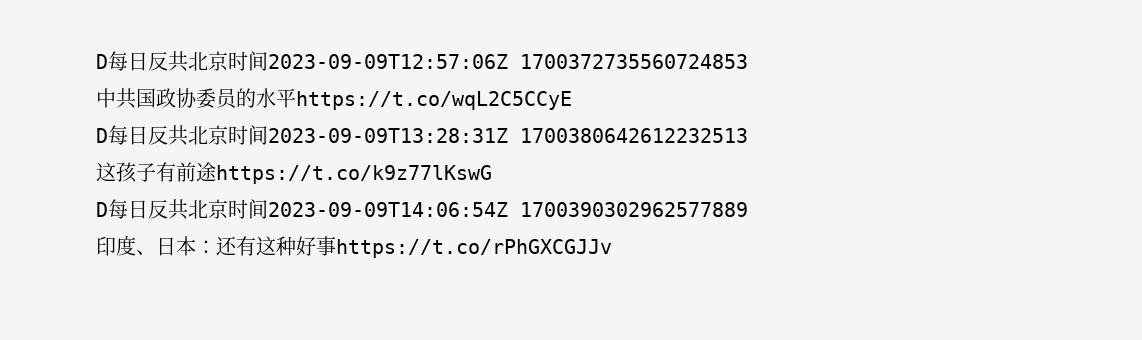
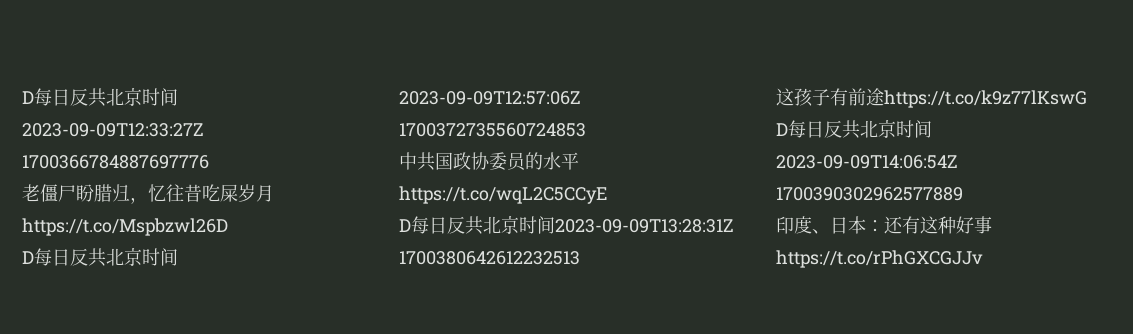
+ D每日反共北京时间2023-09-09T12:33:27Z 1700366784887697776
+ 老僵尸盼腊归，忆往昔吃屎岁月https://t.co/Mspbzwl26D

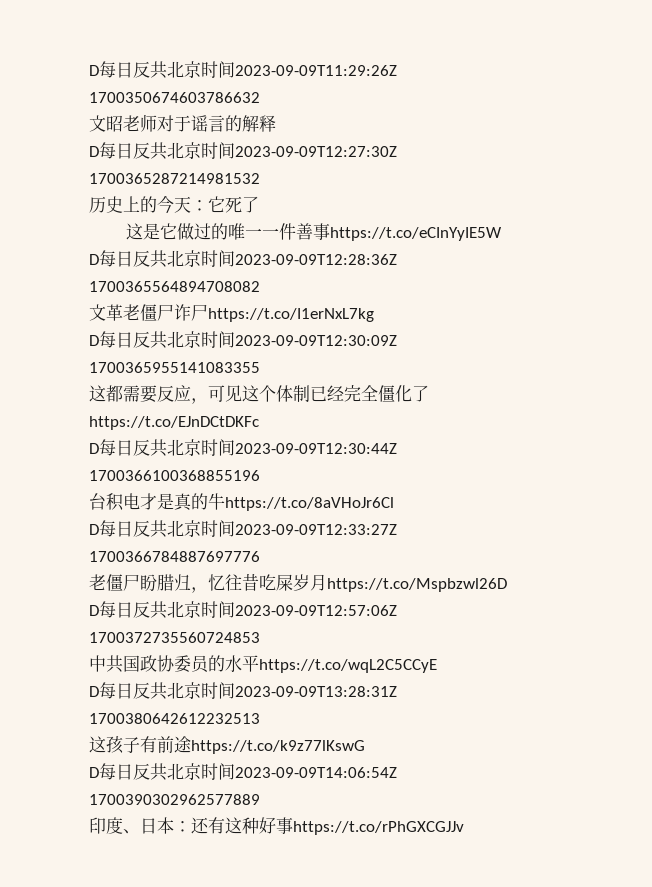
+ D每日反共北京时间2023-09-09T11:29:26Z 1700350674603786632
+ 文昭老师对于谣言的解释
+ D每日反共北京时间2023-09-09T12:27:30Z 1700365287214981532
+ 历史上的今天：它死了
+ 这是它做过的唯一一件善事https://t.co/eCInYyIE5W
+ D每日反共北京时间2023-09-09T12:28:36Z 1700365564894708082
+ 文革老僵尸诈尸https://t.co/I1erNxL7kg
+ D每日反共北京时间2023-09-09T12:30:09Z 1700365955141083355
+ 这都需要反应，可见这个体制已经完全僵化了https://t.co/EJnDCtDKFc
+ D每日反共北京时间2023-09-09T12:30:44Z 1700366100368855196
+ 台积电才是真的牛https://t.co/8aVHoJr6Cl

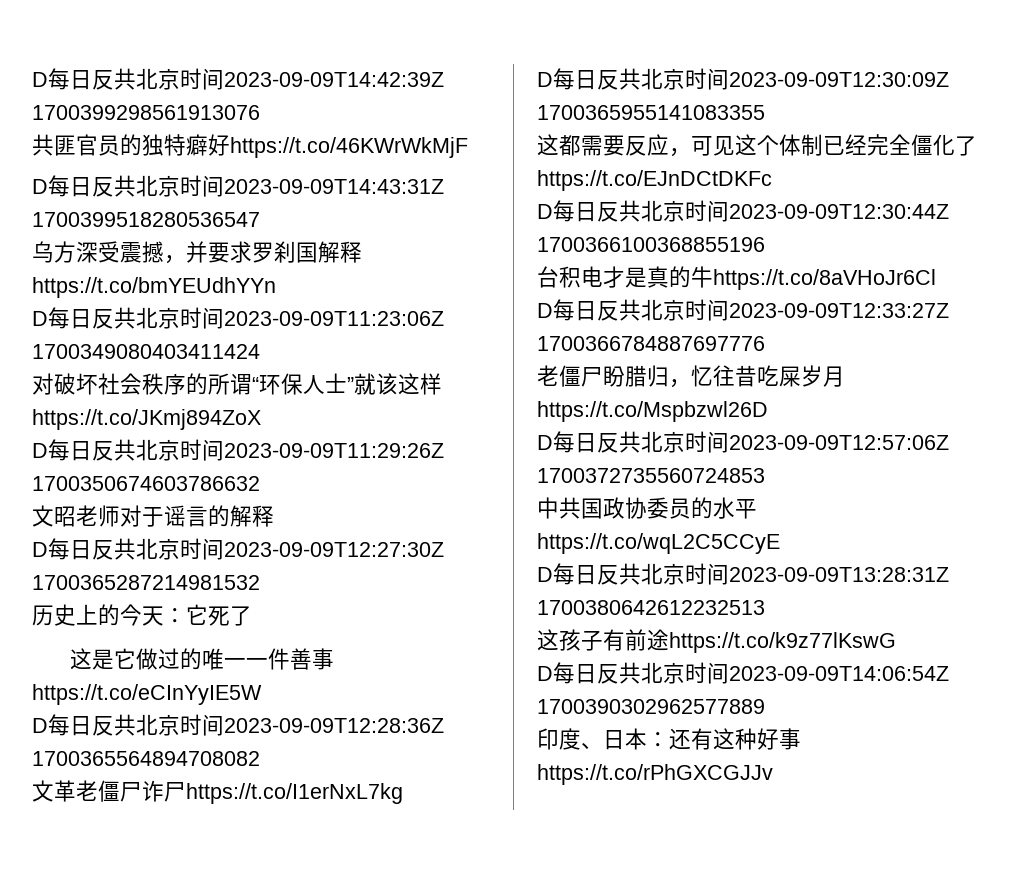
+ D每日反共北京时间2023-09-09T14:42:39Z 1700399298561913076
+ 共匪官员的独特癖好https://t.co/46KWrWkMjF
+ D每日反共北京时间2023-09-09T14:43:31Z 1700399518280536547
+ 乌方深受震撼，并要求罗刹国解释https://t.co/bmYEUdhYYn
+ D每日反共北京时间2023-09-09T11:23:06Z 1700349080403411424
+ 对破坏社会秩序的所谓“环保人士”就该这样https://t.co/JKmj894ZoX

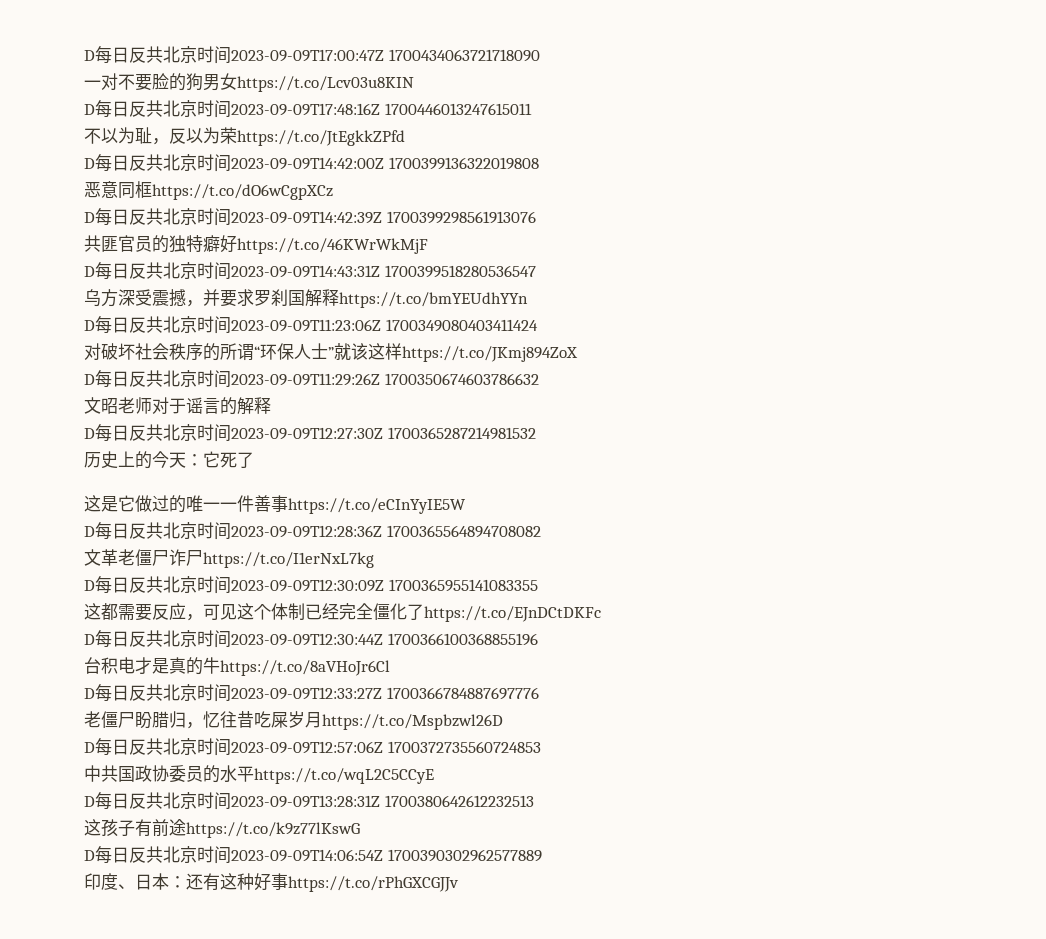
+ D每日反共北京时间2023-09-09T17:00:47Z 1700434063721718090
+ 一对不要脸的狗男女https://t.co/Lcv03u8KIN
+ D每日反共北京时间2023-09-09T17:48:16Z 1700446013247615011
+ 不以为耻，反以为荣https://t.co/JtEgkkZPfd
+ D每日反共北京时间2023-09-09T14:42:00Z 1700399136322019808
+ 恶意同框https://t.co/dO6wCgpXCz

